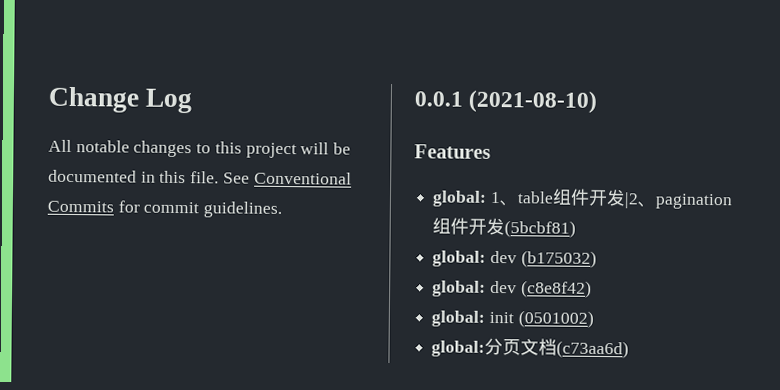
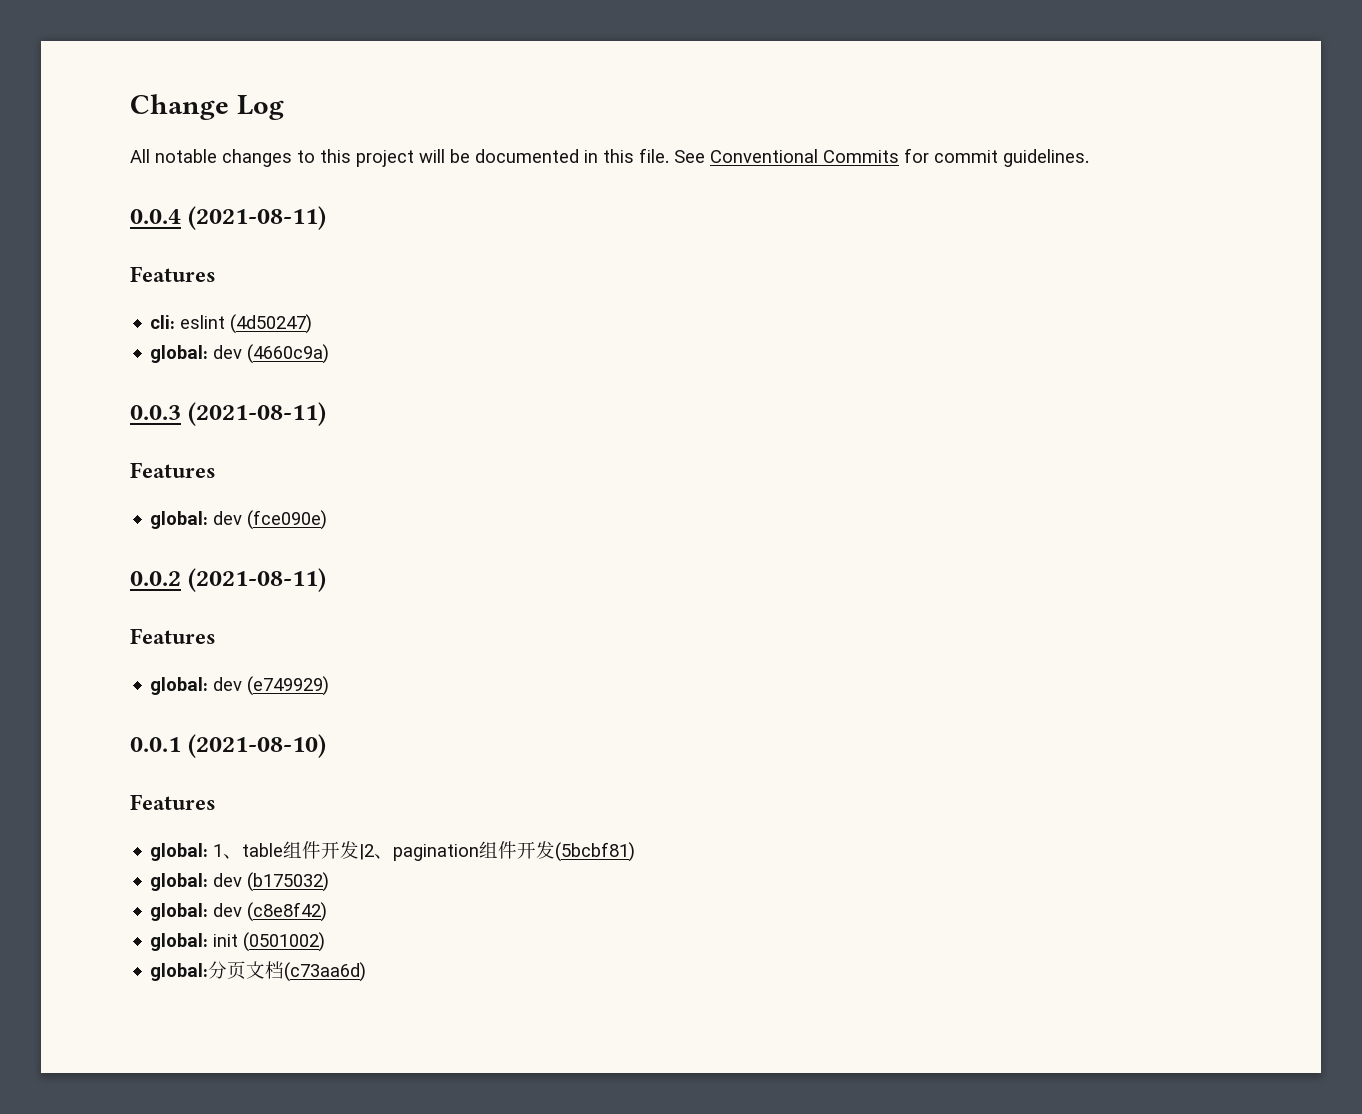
+ 0.0.4 (2021-08-11)
+ Features
+ cli: eslint (4d50247)
+ global: dev (4660c9a)
+ 0.0.3 (2021-08-11)
+ Features
+ global: dev (fce090e)
+ 0.0.2 (2021-08-11)
+ Features
+ global: dev (e749929)

